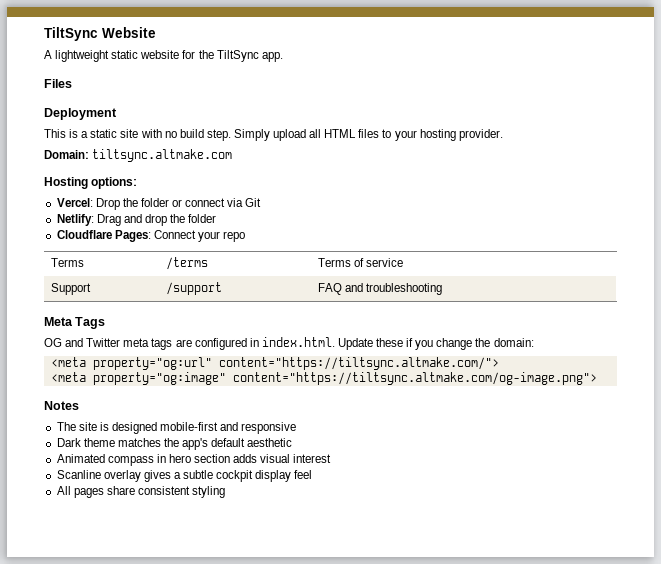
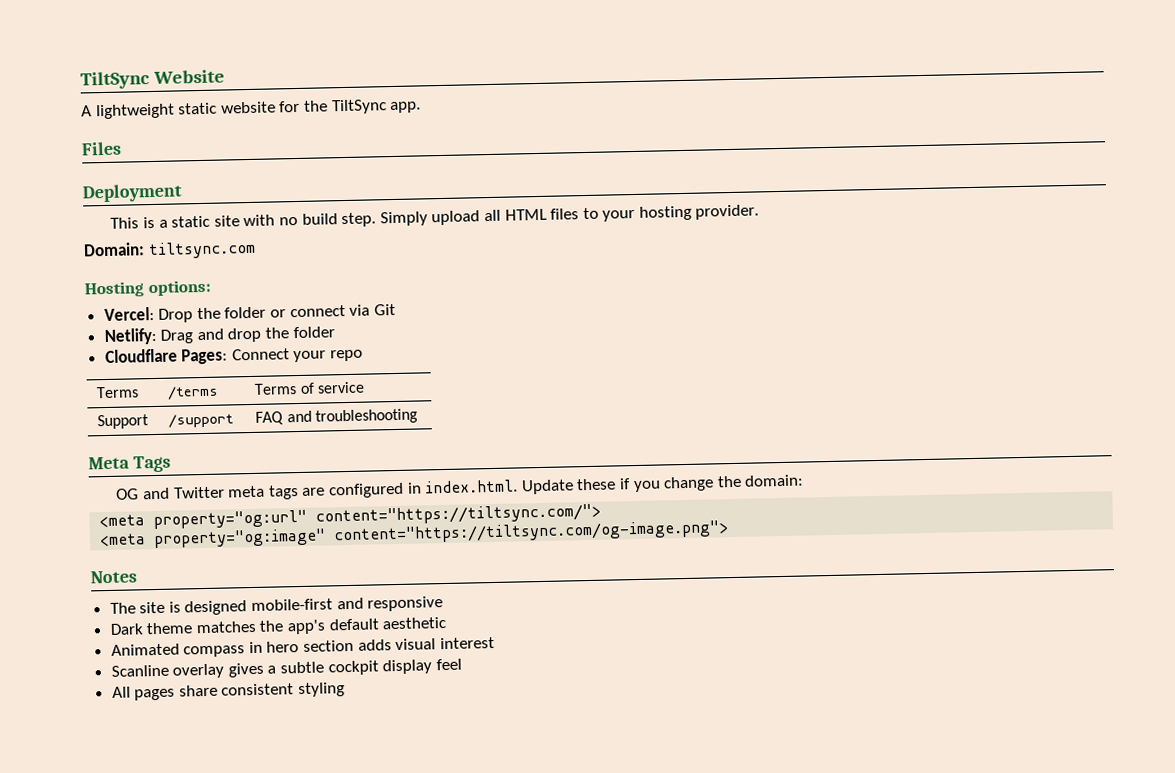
- Domain: tiltsync.altmake.com
+ Domain: tiltsync.com
- <meta property="og:url" content="https://tiltsync.altmake.com/">
+ <meta property="og:url" content="https://tiltsync.com/">
- <meta property="og:image" content="https://tiltsync.altmake.com/og-image.png">
+ <meta property="og:image" content="https://tiltsync.com/og-image.png">

